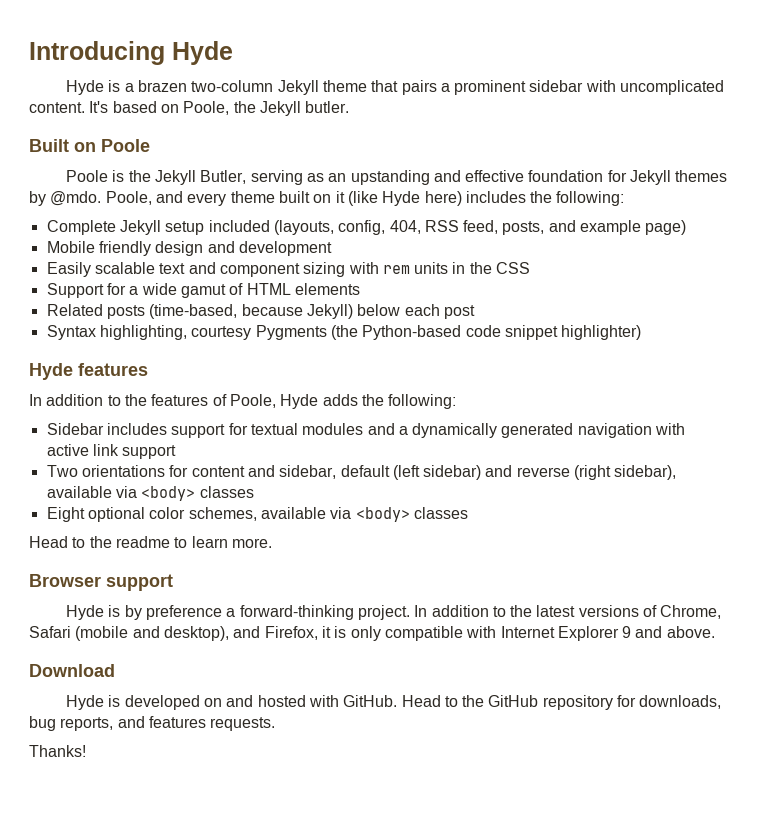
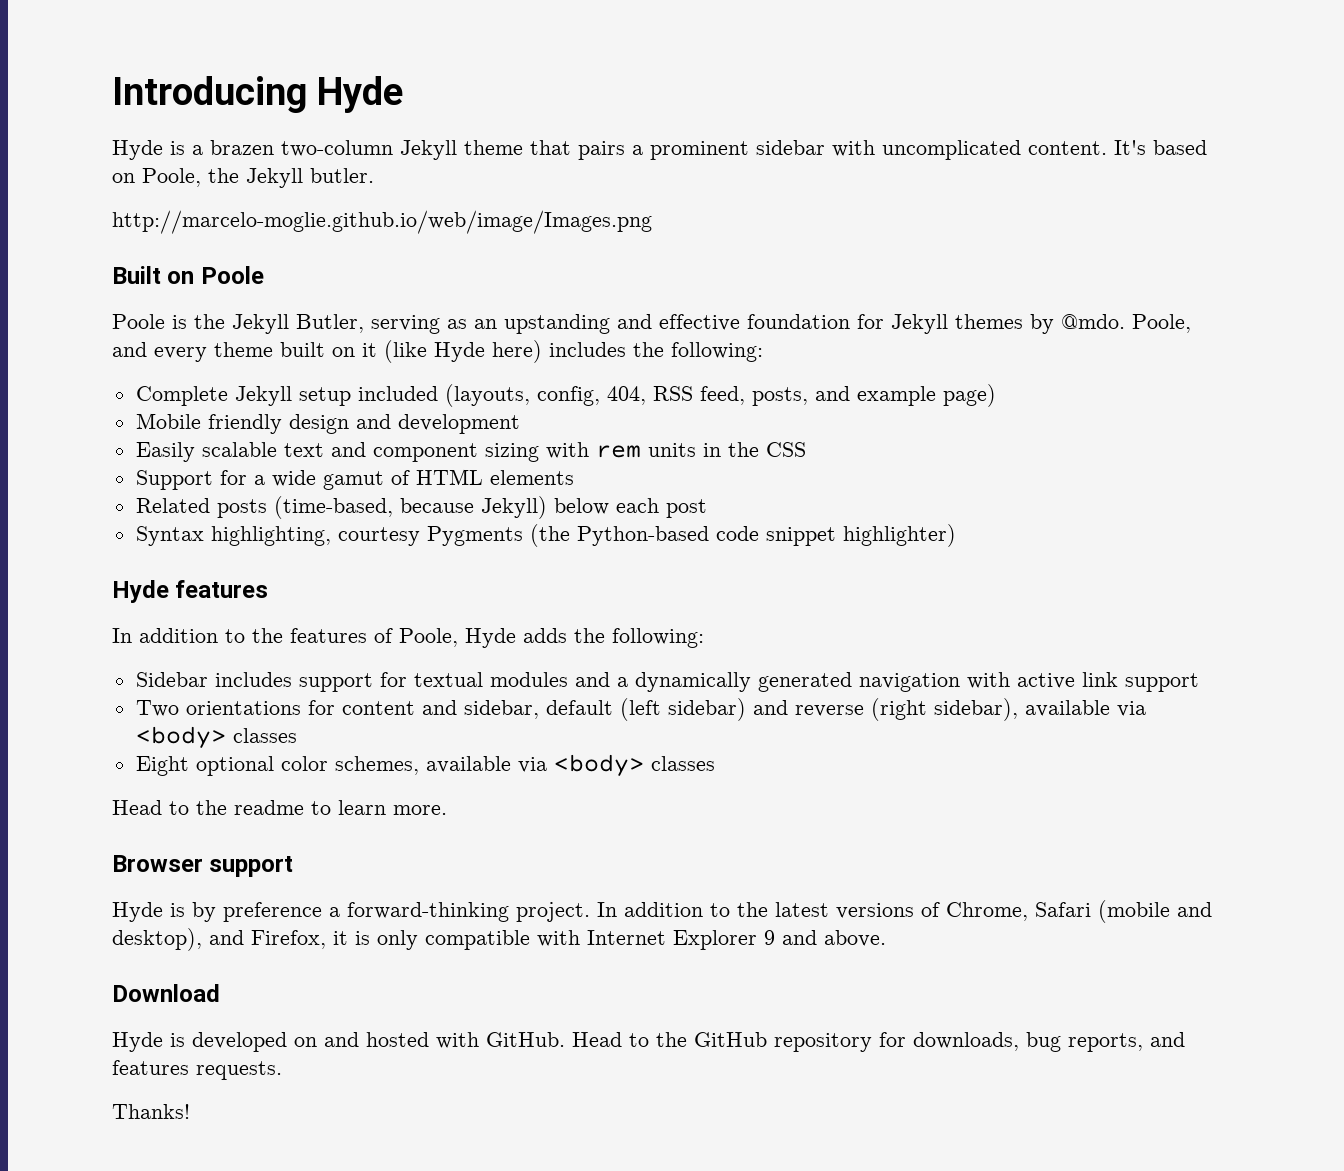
+ http://marcelo-moglie.github.io/web/image/Images.png

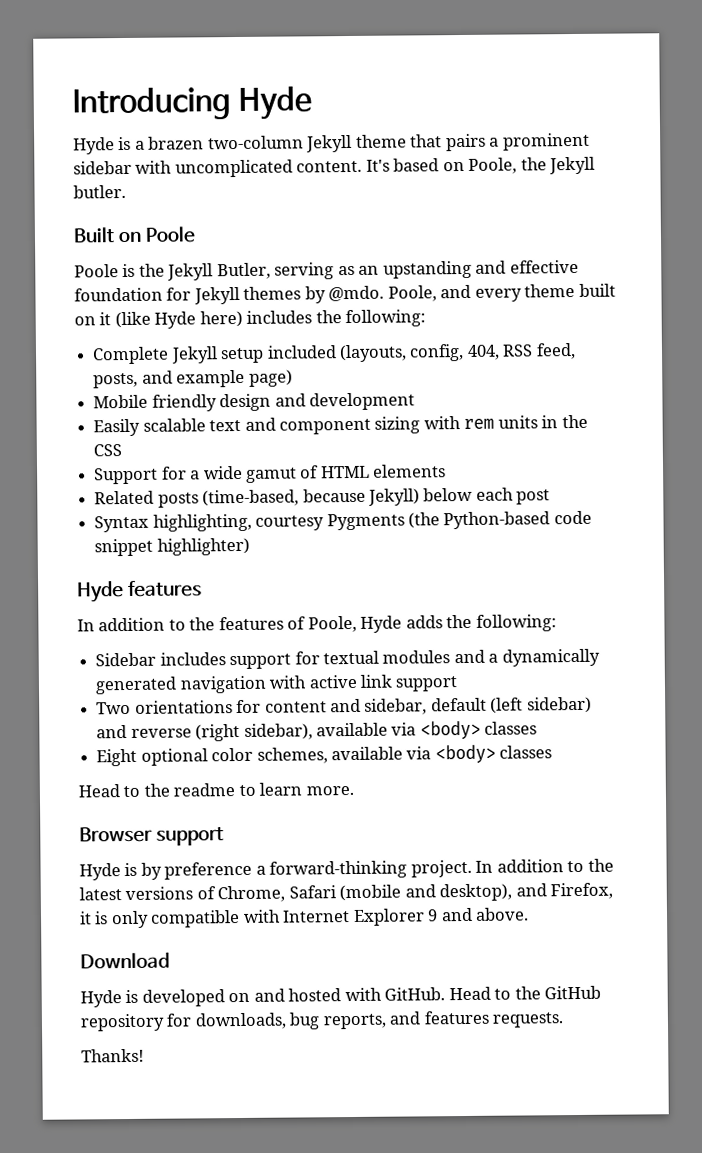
- http://marcelo-moglie.github.io/web/image/Images.png

